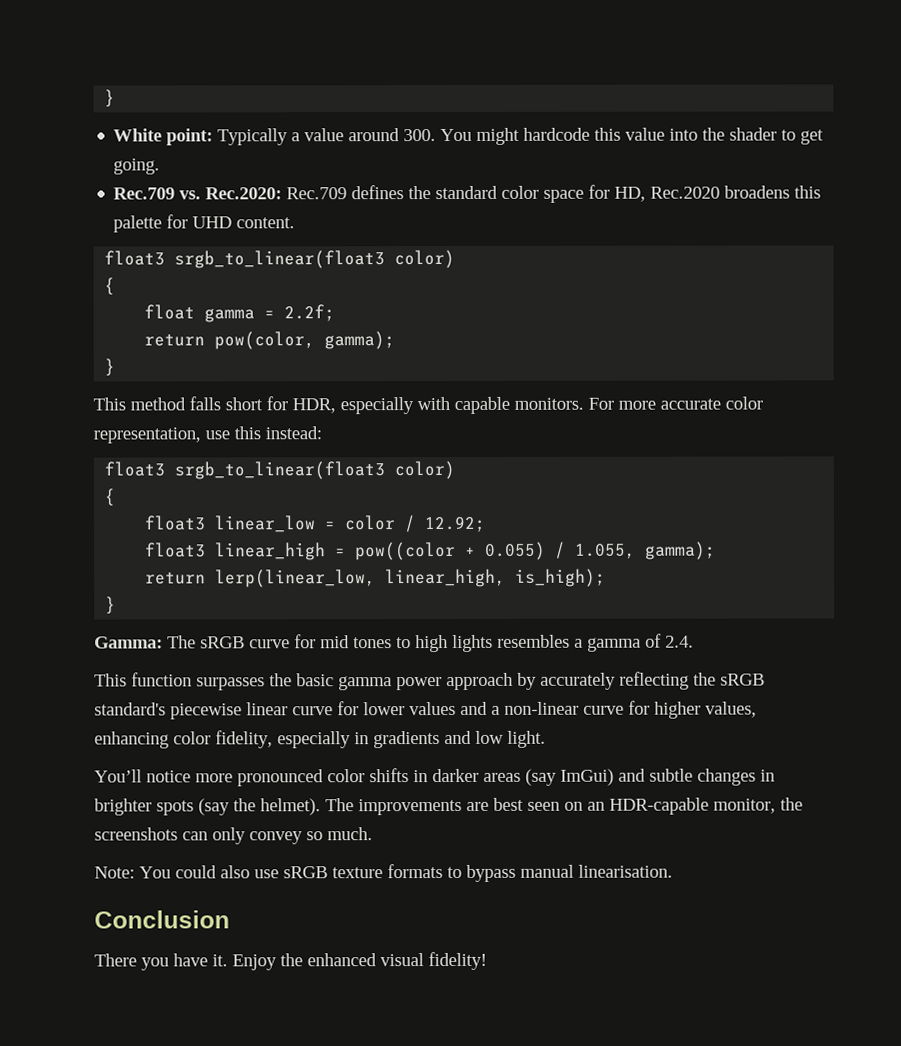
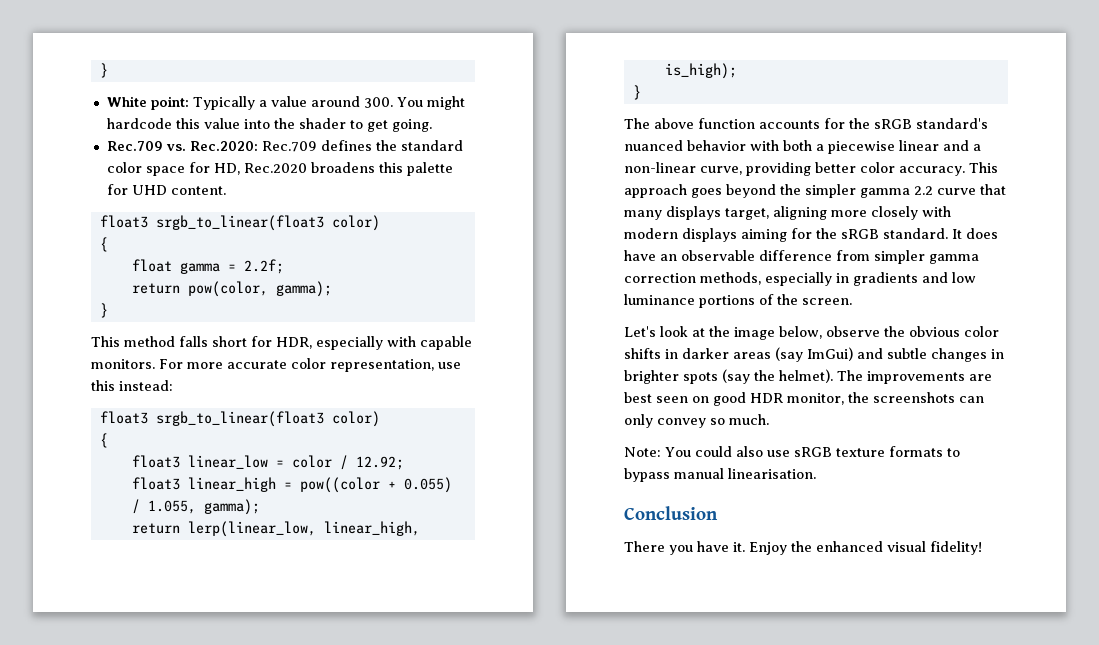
- Gamma: The sRGB curve for mid tones to high lights resembles a gamma of 2.4.
- This function surpasses the basic gamma power approach by accurately reflecting the sRGB standard's piecewise linear curve for lower values and a non-linear curve for higher values, enhancing color fidelity, especially in gradients and low light.
- You’ll notice more pronounced color shifts in darker areas (say ImGui) and subtle changes in brighter spots (say the helmet).
+ The above function accounts for the sRGB standard's nuanced behavior with both a piecewise linear and a non-linear curve, providing better color accuracy. This approach goes beyond the simpler gamma 2.2 curve that many displays target, aligning more closely with modern displays aiming for the sRGB standard. It does have an observable difference from simpler gamma correction methods, especially in gradients and low luminance portions of the screen.
+ Let's look at the image below, observe the obvious color shifts in darker areas (say ImGui) and subtle changes in brighter spots (say the helmet).
- The improvements are best seen on an HDR-capable monitor, the screenshots can only convey so much.
+ The improvements are best seen on good HDR monitor, the screenshots can only convey so much.

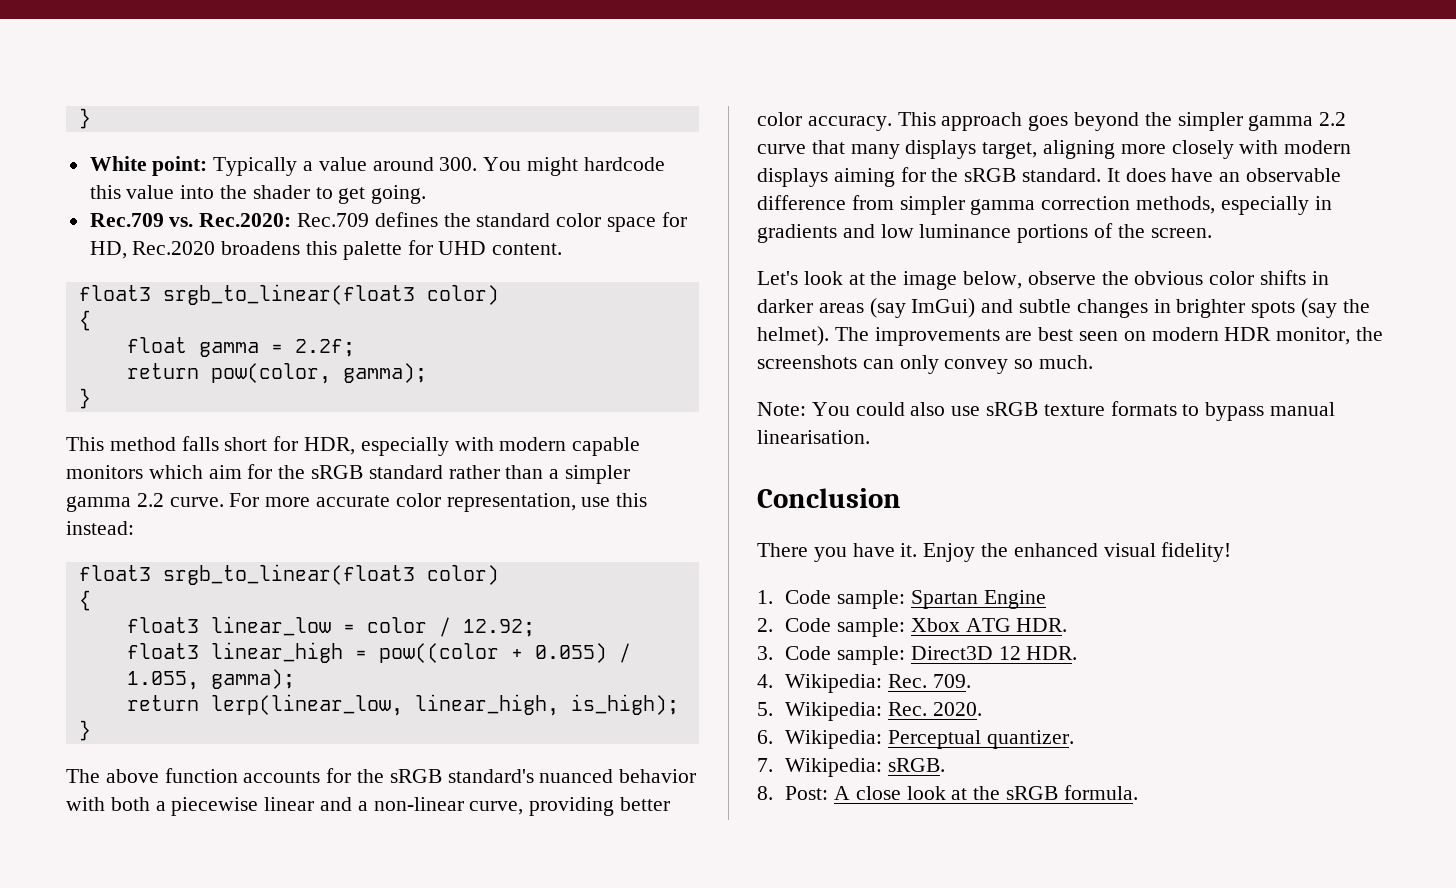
- This method falls short for HDR, especially with capable monitors.
+ This method falls short for HDR, especially with modern capable monitors which aim for the sRGB standard rather than a simpler gamma 2.2 curve.
- The improvements are best seen on good HDR monitor, the screenshots can only convey so much.
+ The improvements are best seen on modern HDR monitor, the screenshots can only convey so much.
+ 1. Code sample: Spartan Engine
+ 2. Code sample: Xbox ATG HDR.
+ 3. Code sample: Direct3D 12 HDR.
+ 4. Wikipedia: Rec. 709.
+ 5. Wikipedia: Rec. 2020.
+ 6. Wikipedia: Perceptual quantizer.
+ 7. Wikipedia: sRGB.
+ 8. Post: A close look at the sRGB formula.

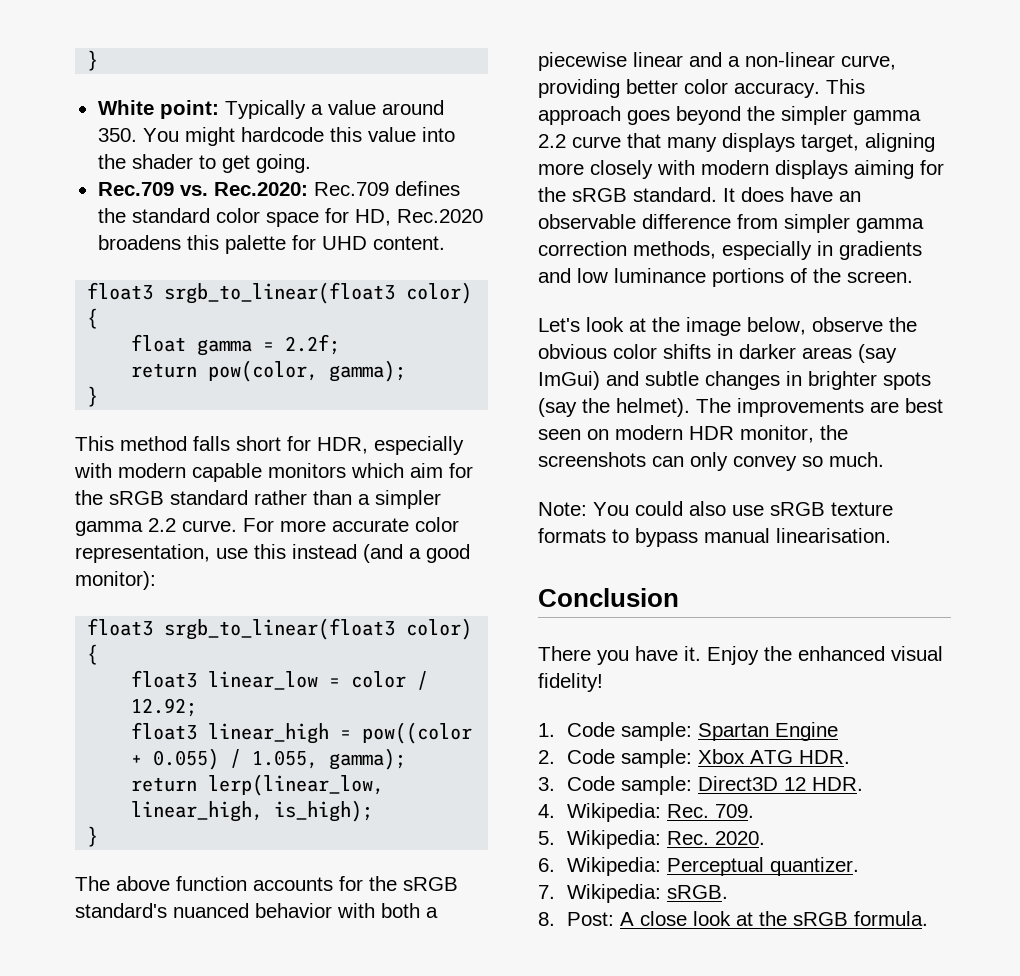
- White point: Typically a value around 300. You might hardcode this value into the shader to get going.
+ White point: Typically a value around 350. You might hardcode this value into the shader to get going.
- For more accurate color representation, use this instead:
+ For more accurate color representation, use this instead (and a good monitor):

